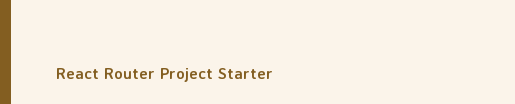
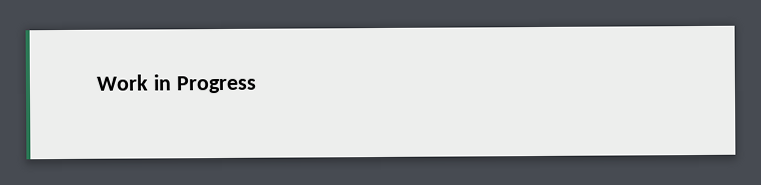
- React Router Project Starter
+ Work in Progress

